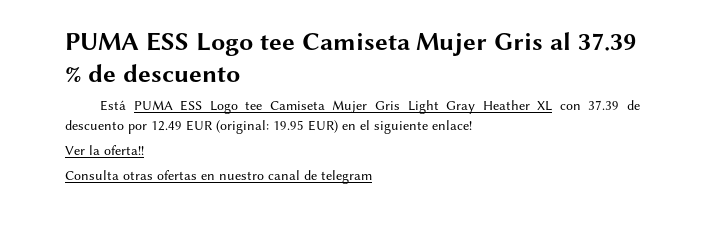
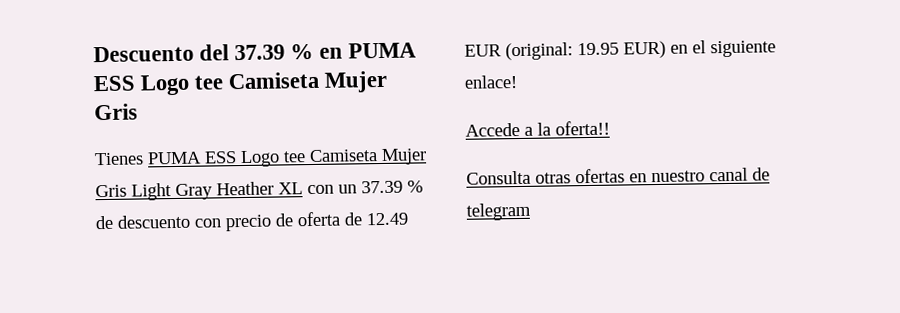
- PUMA ESS Logo tee Camiseta Mujer Gris al 37.39 % de descuento
- Está PUMA ESS Logo tee Camiseta Mujer Gris Light Gray Heather XL con 37.39 de descuento por 12.49 EUR (original: 19.95 EUR) en el siguiente enlace!
+ Descuento del 37.39 % en PUMA ESS Logo tee Camiseta Mujer Gris
+ Tienes PUMA ESS Logo tee Camiseta Mujer Gris Light Gray Heather XL con un 37.39 % de descuento con precio de oferta de 12.49 EUR (original: 19.95 EUR) en el siguiente enlace!
- Ver la oferta!!
+ Accede a la oferta!!

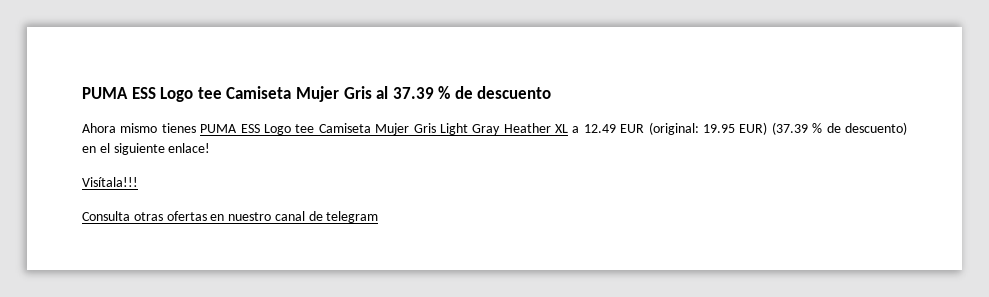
- Descuento del 37.39 % en PUMA ESS Logo tee Camiseta Mujer Gris
- Tienes PUMA ESS Logo tee Camiseta Mujer Gris Light Gray Heather XL con un 37.39 % de descuento con precio de oferta de 12.49 EUR (original: 19.95 EUR) en el siguiente enlace!
+ PUMA ESS Logo tee Camiseta Mujer Gris al 37.39 % de descuento
+ Ahora mismo tienes PUMA ESS Logo tee Camiseta Mujer Gris Light Gray Heather XL a 12.49 EUR (original: 19.95 EUR) (37.39 % de descuento) en el siguiente enlace!
- Accede a la oferta!!
+ Visítala!!!

